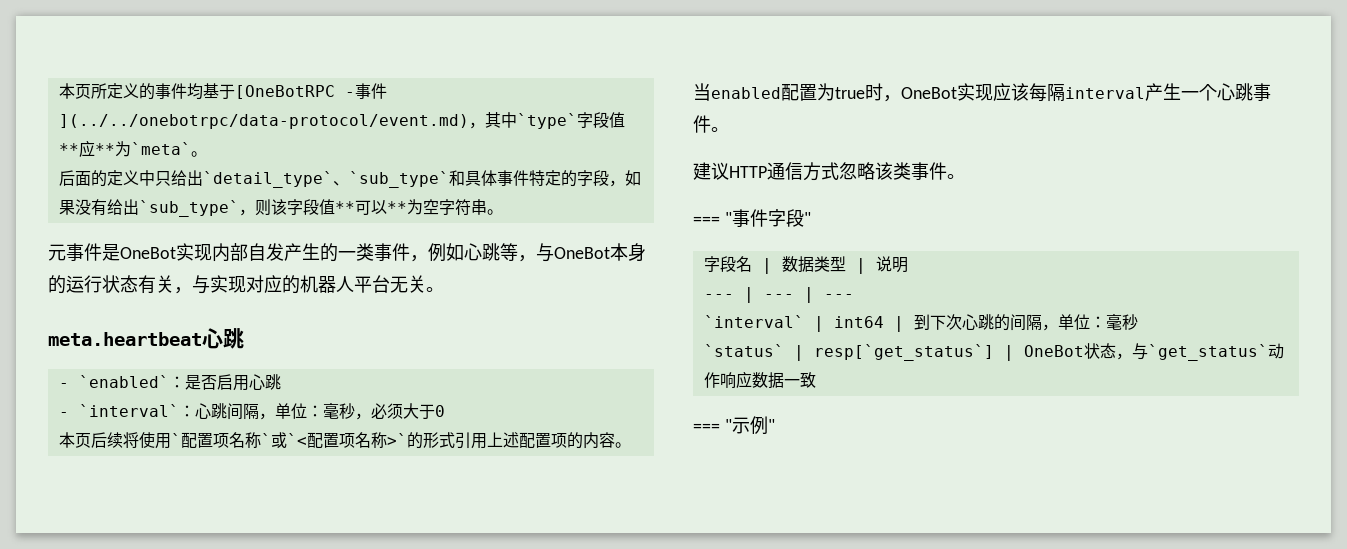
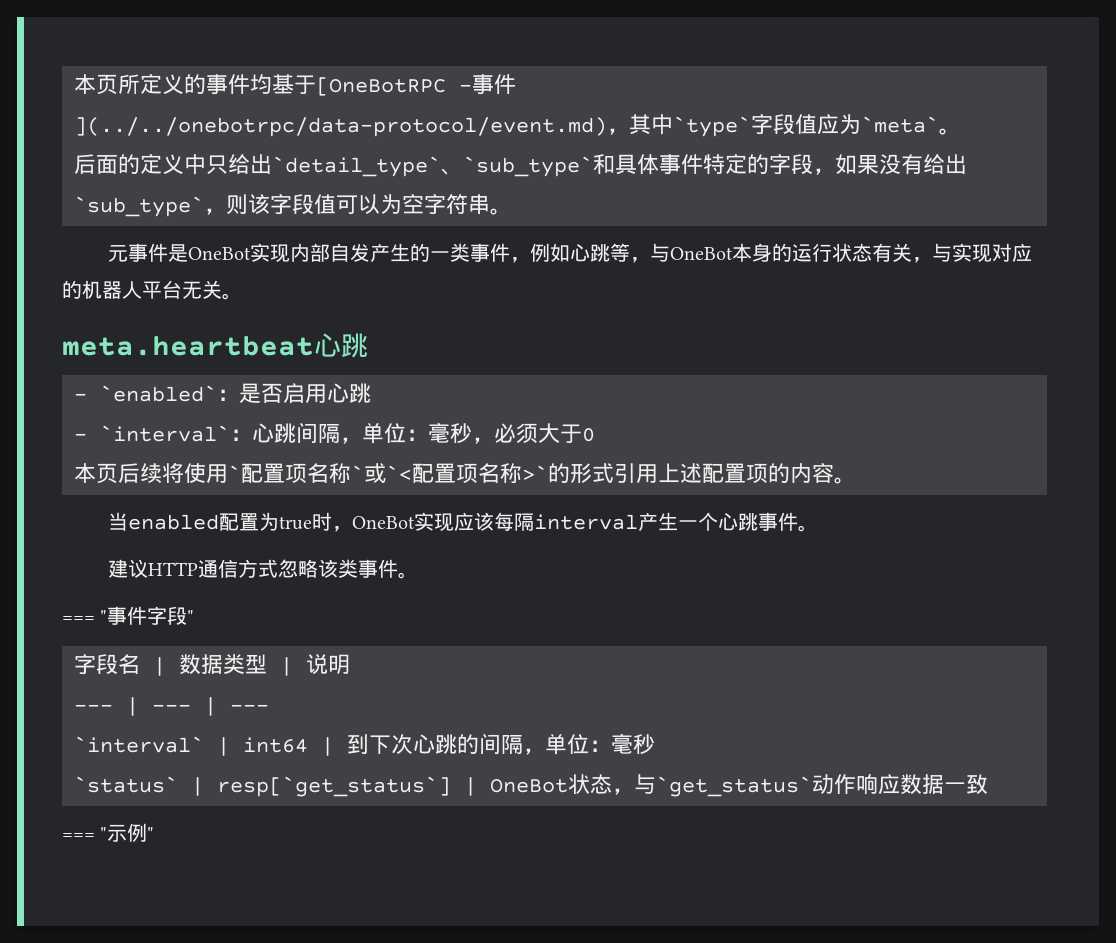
- 本页所定义的事件均基于[OneBotRPC -事件](../../onebotrpc/data-protocol/event.md)，其中`type`字段值**应**为`meta`。
+ 本页所定义的事件均基于[OneBotRPC -事件](../../onebotrpc/data-protocol/event.md)，其中`type`字段值应为`meta`。
- 后面的定义中只给出`detail_type`、`sub_type`和具体事件特定的字段，如果没有给出`sub_type`，则该字段值**可以**为空字符串。
+ 后面的定义中只给出`detail_type`、`sub_type`和具体事件特定的字段，如果没有给出`sub_type`，则该字段值可以为空字符串。

